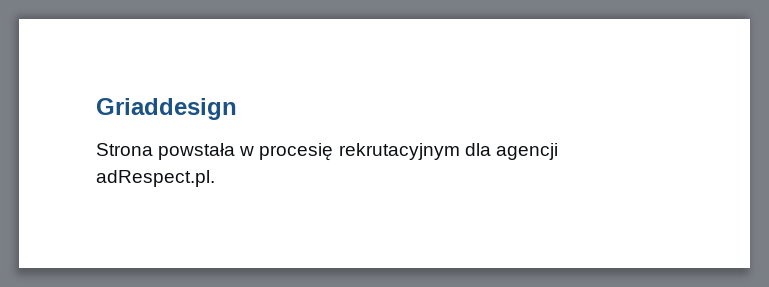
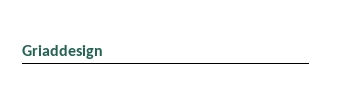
- Strona powstała w procesię rekrutacyjnym dla agencji adRespect.pl.

